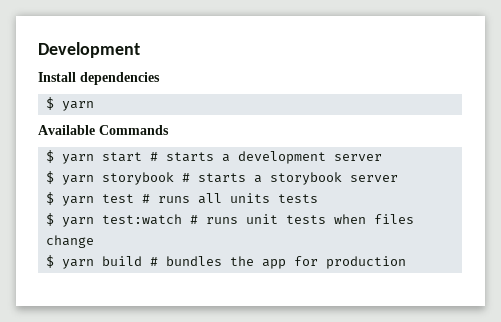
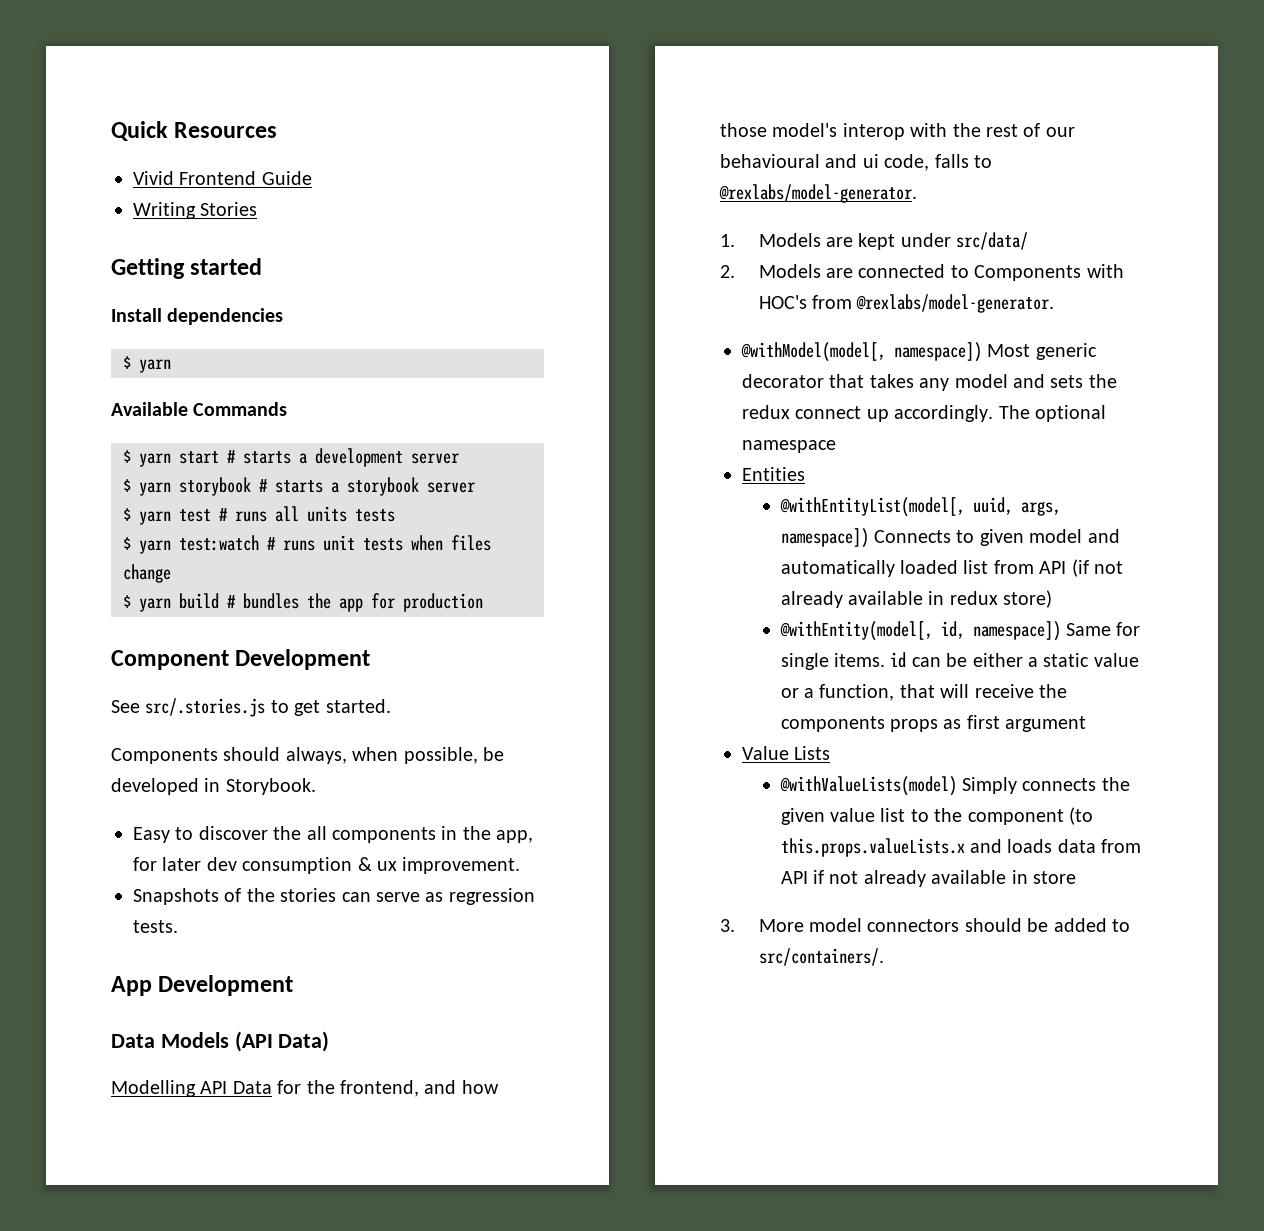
- Development
+ Quick Resources
+ Vivid Frontend Guide
+ Writing Stories
+ Getting started
+ Component Development
+ See src/.stories.js to get started.
+ Components should always, when possible, be developed in Storybook.
+ Easy to discover the all components in the app, for later dev consumption & ux improvement.
+ Snapshots of the stories can serve as regression tests.
+ App Development
+ Data Models (API Data)
+ Modelling API Data for the frontend, and how those model's interop with the rest of our behavioural and ui code, falls to @rexlabs/model-generator.
+ 1. Models are kept under src/data/
+ 2. Models are connected to Components with HOC's from @rexlabs/model-generator.
+ @withModel(model[, namespace]) Most generic decorator that takes any model and sets the redux connect up accordingly. The optional namespace
+ Entities
+ @withEntityList(model[, uuid, args, namespace]) Connects to given model and automatically loaded list from API (if not already available in redux store)
+ @withEntity(model[, id, namespace]) Same for single items. id can be either a static value or a function, that will receive the components props as first argument
+ Value Lists
+ @withValueLists(model) Simply connects the given value list to the component (to this.props.valueLists.x and loads data from API if not already available in store
+ 3. More model connectors should be added to src/containers/.

